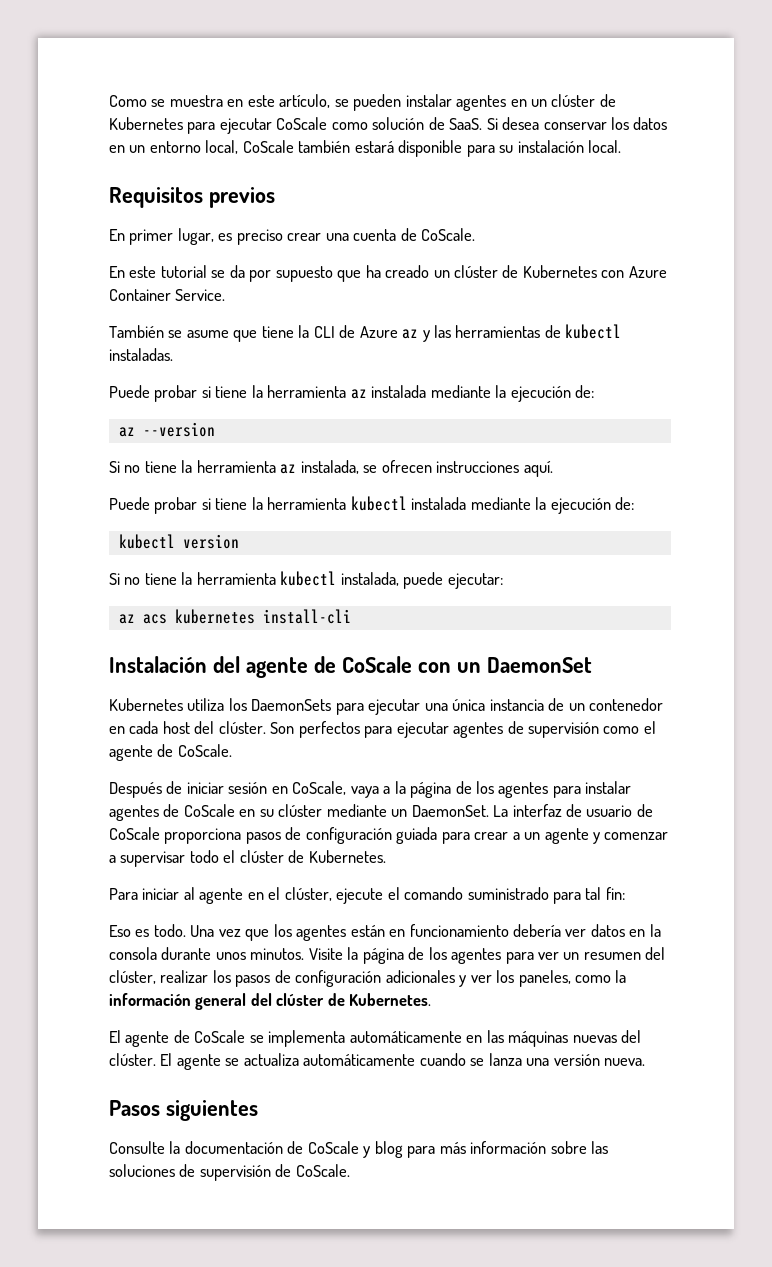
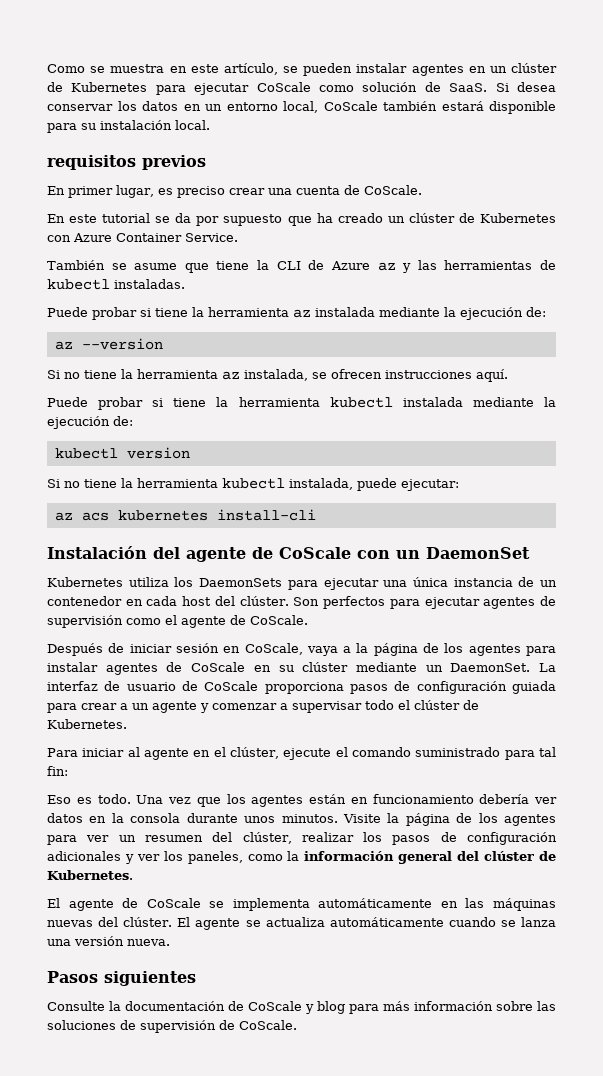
- Requisitos previos
+ requisitos previos

